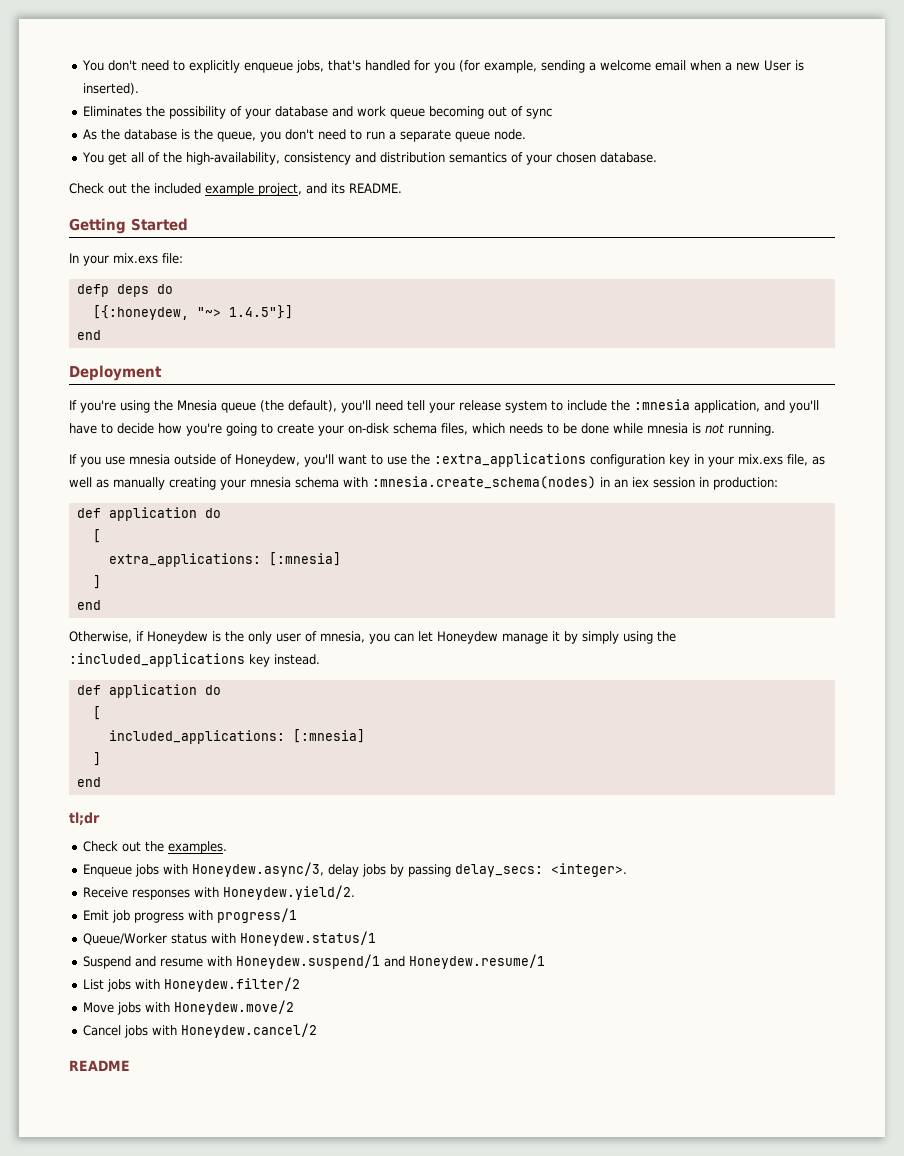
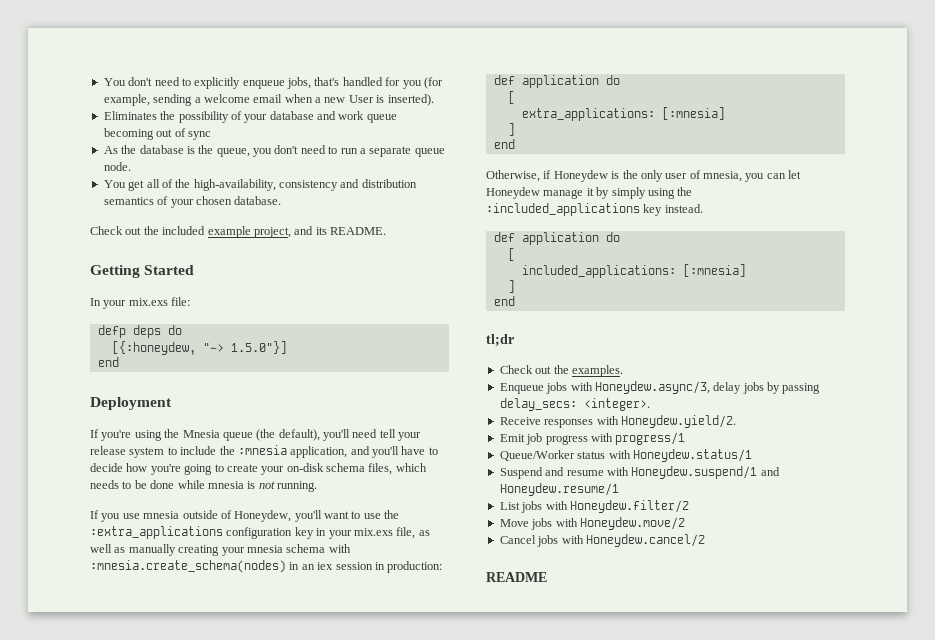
- [{:honeydew, "~> 1.4.5"}]
+ [{:honeydew, "~> 1.5.0"}]

